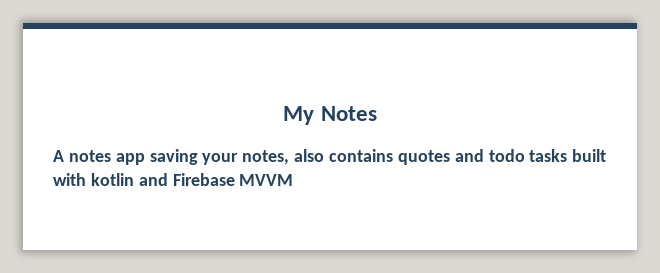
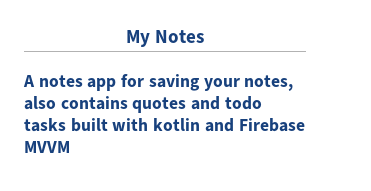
- A notes app saving your notes, also contains quotes and todo tasks built with kotlin and Firebase MVVM
+ A notes app for saving your notes, also contains quotes and todo tasks built with kotlin and Firebase MVVM

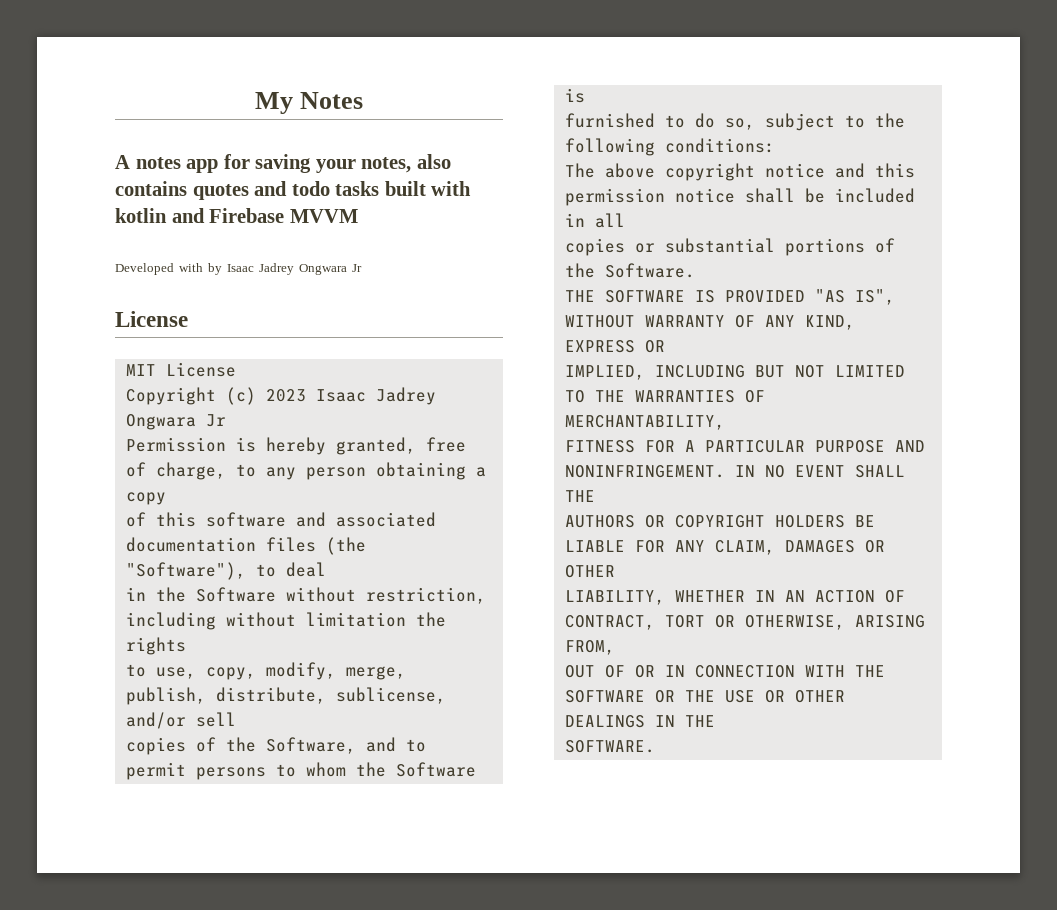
+ Developed with by Isaac Jadrey Ongwara Jr
+ License
+ MIT License
+ Copyright (c) 2023 Isaac Jadrey Ongwara Jr
+ Permission is hereby granted, free of charge, to any person obtaining a copy
+ of this software and associated documentation files (the "Software"), to deal
+ in the Software without restriction, including without limitation the rights
+ to use, copy, modify, merge, publish, distribute, sublicense, and/or sell
+ copies of the Software, and to permit persons to whom the Software is
+ furnished to do so, subject to the following conditions:
+ The above copyright notice and this permission notice shall be included in all
+ copies or substantial portions of the Software.
+ THE SOFTWARE IS PROVIDED "AS IS", WITHOUT WARRANTY OF ANY KIND, EXPRESS OR
+ IMPLIED, INCLUDING BUT NOT LIMITED TO THE WARRANTIES OF MERCHANTABILITY,
+ FITNESS FOR A PARTICULAR PURPOSE AND NONINFRINGEMENT. IN NO EVENT SHALL THE
+ AUTHORS OR COPYRIGHT HOLDERS BE LIABLE FOR ANY CLAIM, DAMAGES OR OTHER
+ LIABILITY, WHETHER IN AN ACTION OF CONTRACT, TORT OR OTHERWISE, ARISING FROM,
+ OUT OF OR IN CONNECTION WITH THE SOFTWARE OR THE USE OR OTHER DEALINGS IN THE
+ SOFTWARE.

